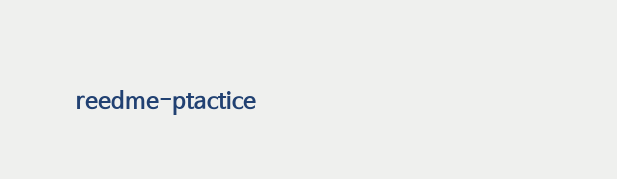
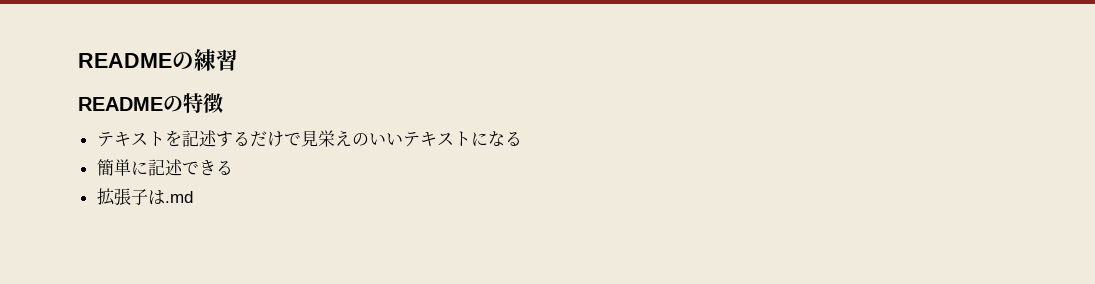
- reedme-ptactice
+ READMEの練習
+ READMEの特徴
+ テキストを記述するだけで見栄えのいいテキストになる
+ 簡単に記述できる
+ 拡張子は.md

